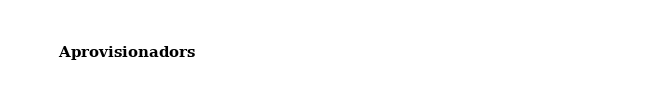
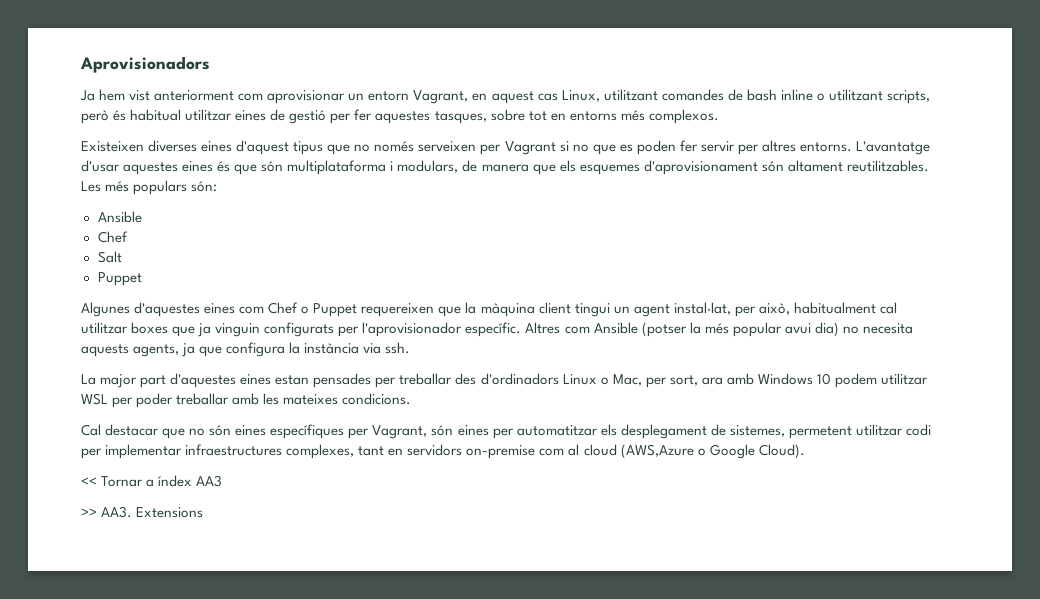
+ Ja hem vist anteriorment com aprovisionar un entorn Vagrant, en aquest cas Linux, utilitzant comandes de bash inline o utilitzant scripts, però és habitual utilitzar eines de gestió per fer aquestes tasques, sobre tot en entorns més complexos.
+ Existeixen diverses eines d'aquest tipus que no només serveixen per Vagrant si no que es poden fer servir per altres entorns. L'avantatge d'usar aquestes eines és que són multiplataforma i modulars, de manera que els esquemes d'aprovisionament són altament reutilitzables. Les més populars són:
+ Ansible
+ Chef
+ Salt
+ Puppet
+ Algunes d'aquestes eines com Chef o Puppet requereixen que la màquina client tingui un agent instal·lat, per això, habitualment cal utilitzar boxes que ja vinguin configurats per l'aprovisionador específic. Altres com Ansible (potser la més popular avui dia) no necesita aquests agents, ja que configura la instància via ssh.
+ La major part d'aquestes eines estan pensades per treballar des d'ordinadors Linux o Mac, per sort, ara amb Windows 10 podem utilitzar WSL per poder treballar amb les mateixes condicions.
+ Cal destacar que no són eines específiques per Vagrant, són eines per automatitzar els desplegament de sistemes, permetent utilitzar codi per implementar infraestructures complexes, tant en servidors on-premise com al cloud (AWS,Azure o Google Cloud).
+ << Tornar a índex AA3
+ >> AA3. Extensions

